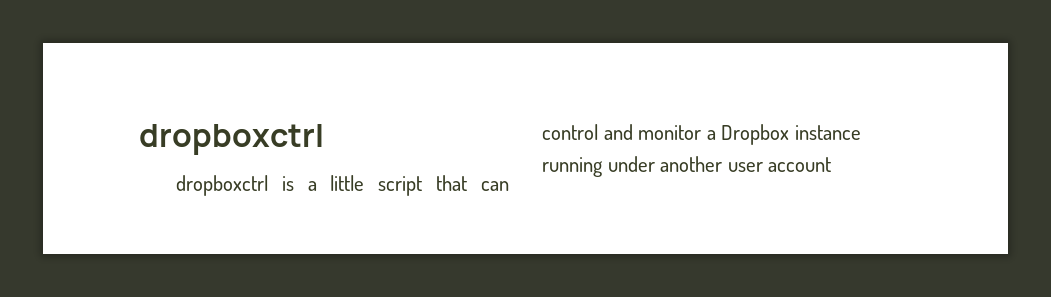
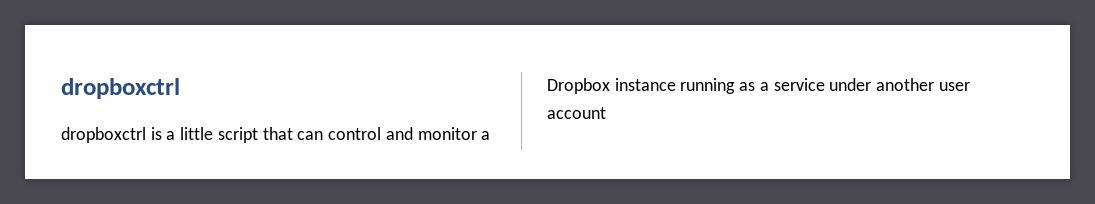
- dropboxctrl is a little script that can control and monitor a Dropbox instance running under another user account
+ dropboxctrl is a little script that can control and monitor a Dropbox instance running as a service under another user account

